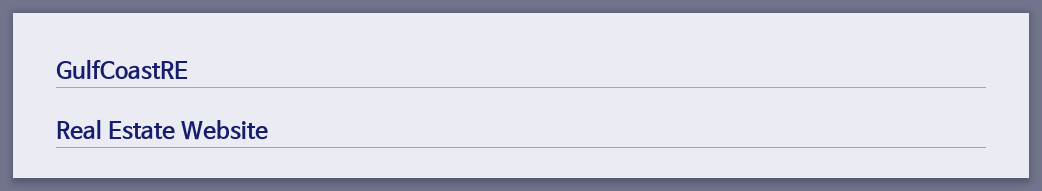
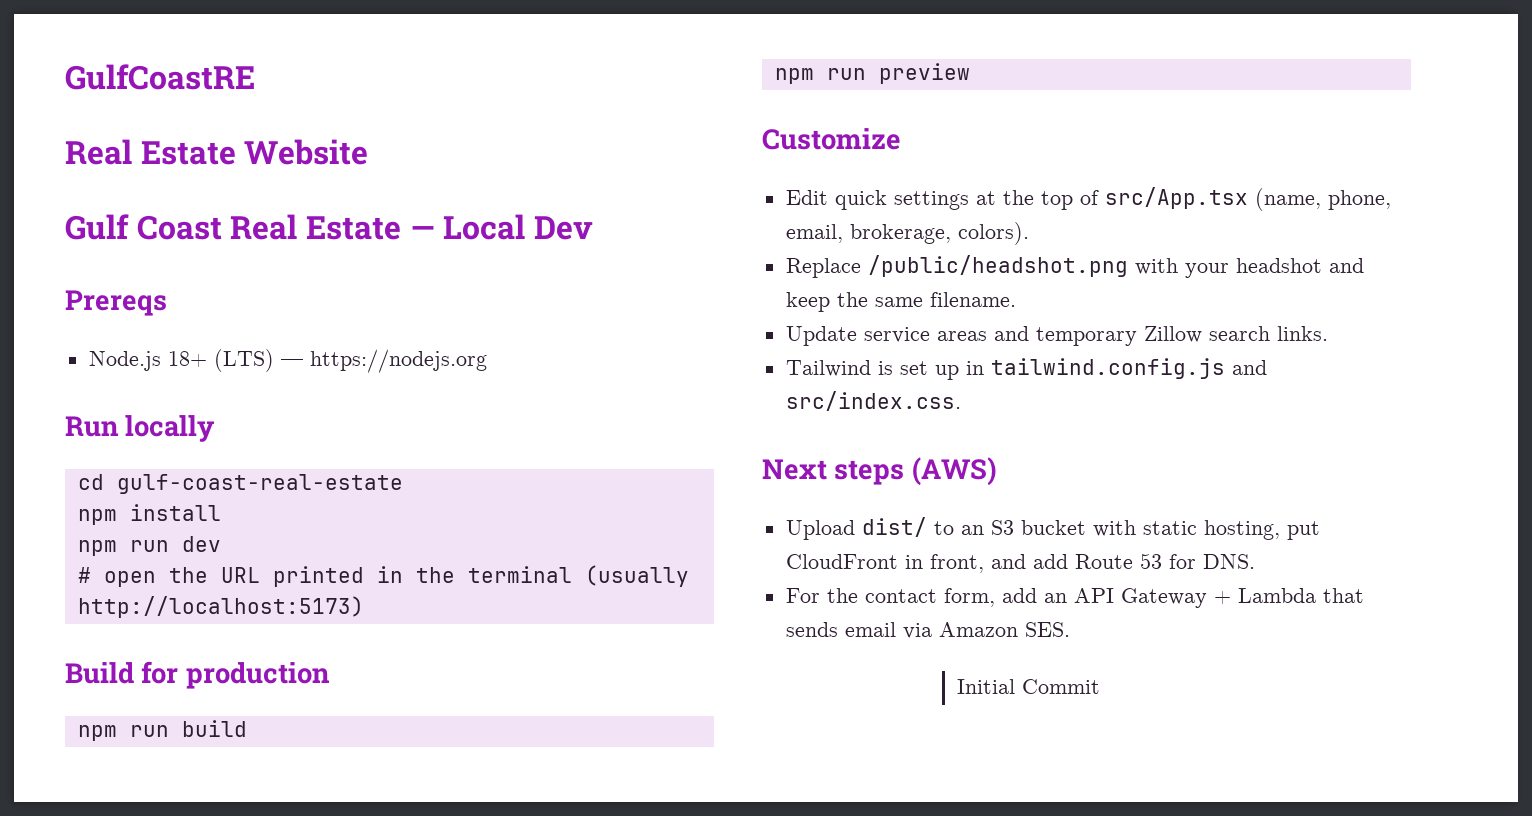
+ Gulf Coast Real Estate — Local Dev
+ Prereqs
+ Node.js 18+ (LTS) — https://nodejs.org
+ Run locally
+ cd gulf-coast-real-estate
+ npm install
+ npm run dev
+ # open the URL printed in the terminal (usually http://localhost:5173)
+ Build for production
+ npm run build
+ npm run preview
+ Customize
+ Edit quick settings at the top of src/App.tsx (name, phone, email, brokerage, colors).
+ Replace /public/headshot.png with your headshot and keep the same filename.
+ Update service areas and temporary Zillow search links.
+ Tailwind is set up in tailwind.config.js and src/index.css.
+ Next steps (AWS)
+ Upload dist/ to an S3 bucket with static hosting, put CloudFront in front, and add Route 53 for DNS.
+ For the contact form, add an API Gateway + Lambda that sends email via Amazon SES.
+ Initial Commit

